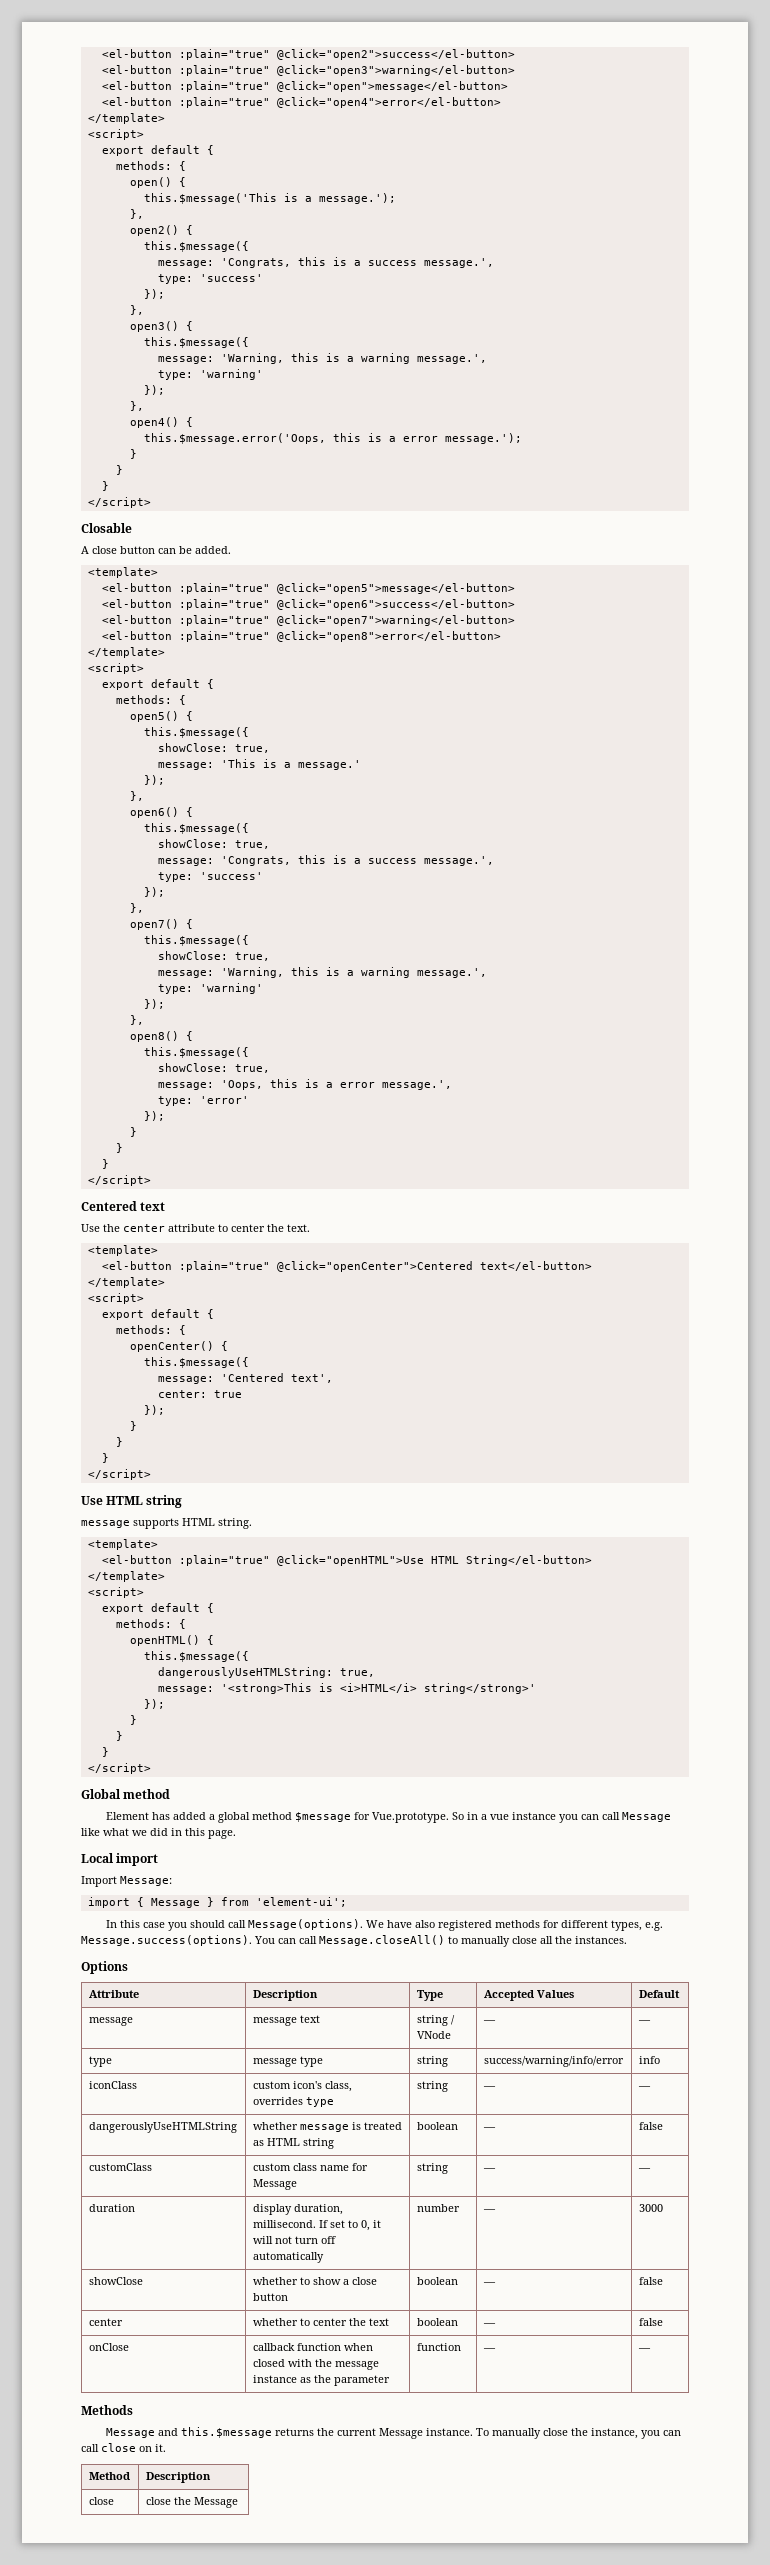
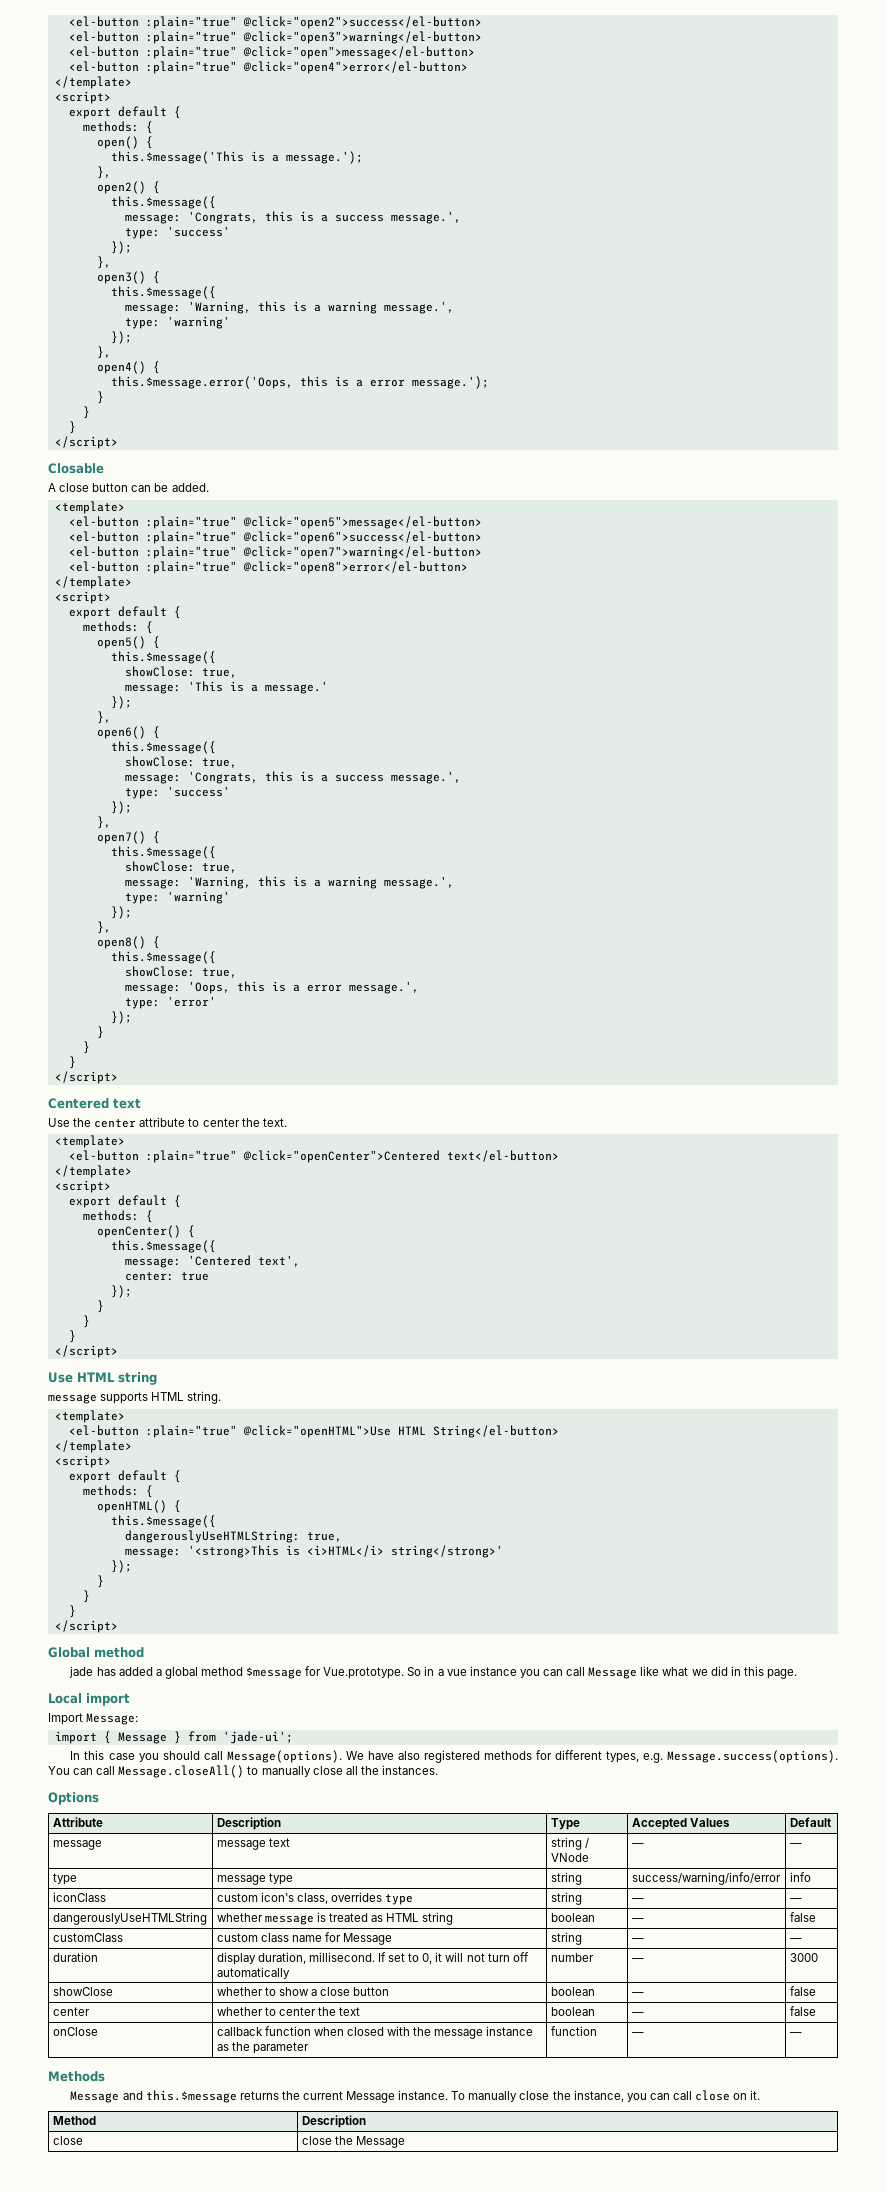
- Element has added a global method $message for Vue.prototype. So in a vue instance you can call Message like what we did in this page.
+ jade has added a global method $message for Vue.prototype. So in a vue instance you can call Message like what we did in this page.
- import { Message } from 'element-ui';
+ import { Message } from 'jade-ui';

